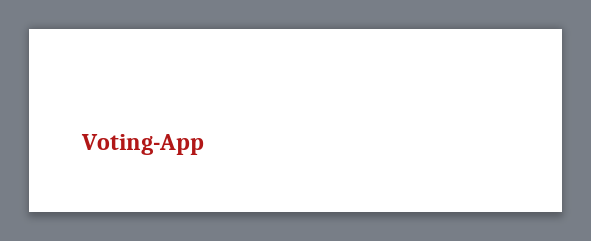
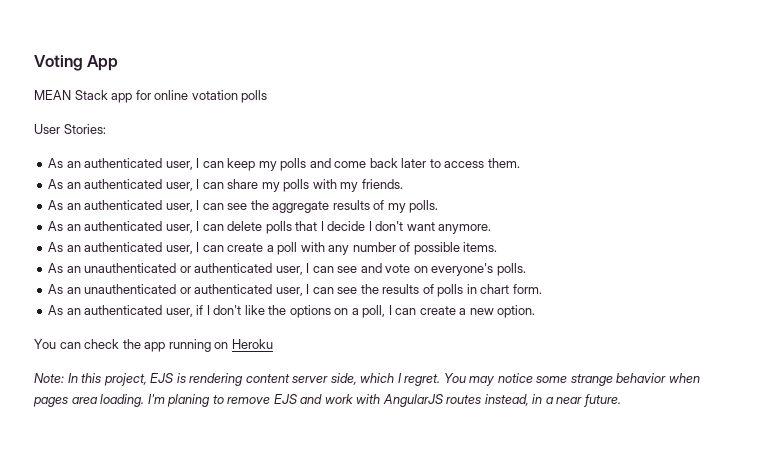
- Voting-App
+ Voting App
+ MEAN Stack app for online votation polls
+ User Stories:
+ As an authenticated user, I can keep my polls and come back later to access them.
+ As an authenticated user, I can share my polls with my friends.
+ As an authenticated user, I can see the aggregate results of my polls.
+ As an authenticated user, I can delete polls that I decide I don't want anymore.
+ As an authenticated user, I can create a poll with any number of possible items.
+ As an unauthenticated or authenticated user, I can see and vote on everyone's polls.
+ As an unauthenticated or authenticated user, I can see the results of polls in chart form.
+ As an authenticated user, if I don't like the options on a poll, I can create a new option.
+ You can check the app running on Heroku
+ Note: In this project, EJS is rendering content server side, which I regret. You may notice some strange behavior when pages area loading. I'm planing to remove EJS and work with AngularJS routes instead, in a near future.

